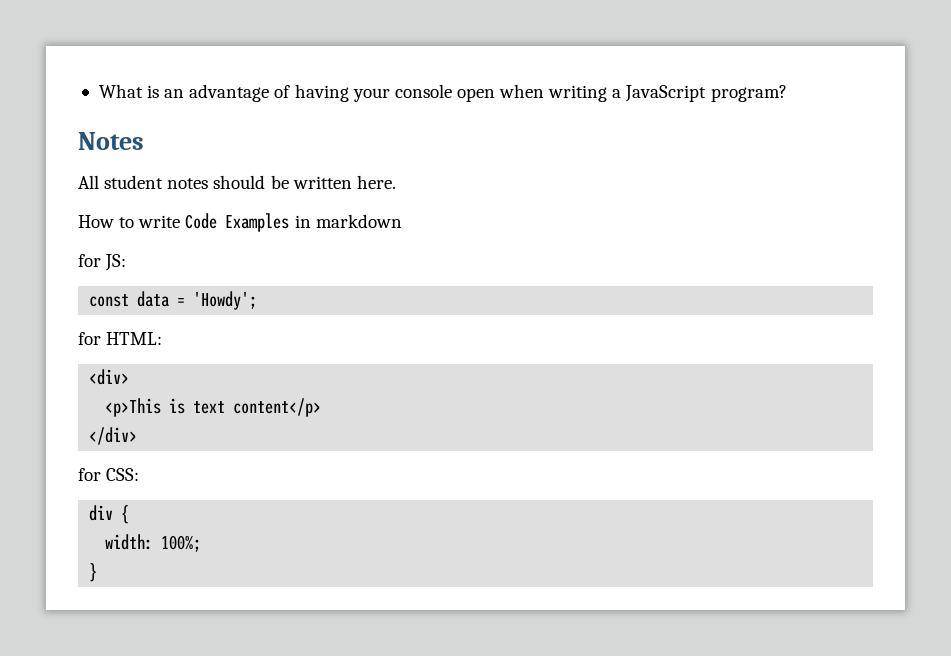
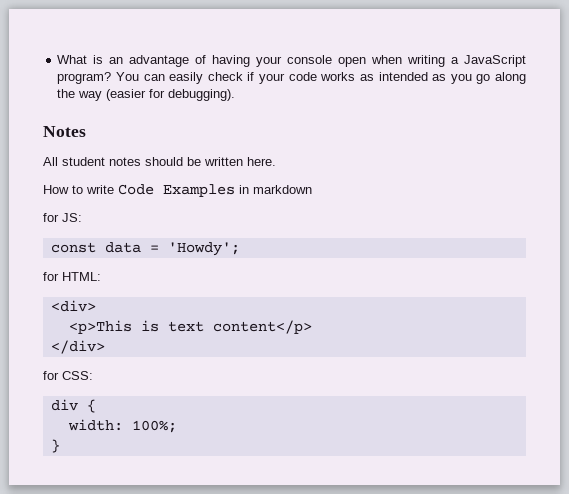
+ You can easily check if your code works as intended as you go along the way (easier for debugging).

